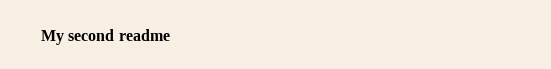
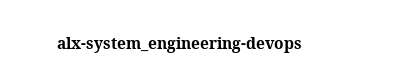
- My second readme
+ alx-system_engineering-devops

